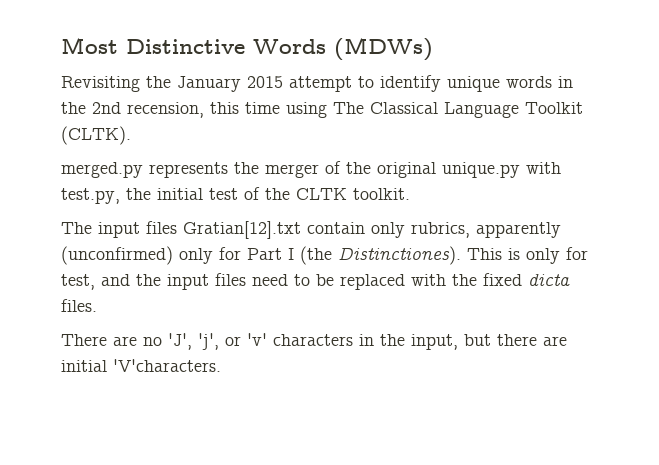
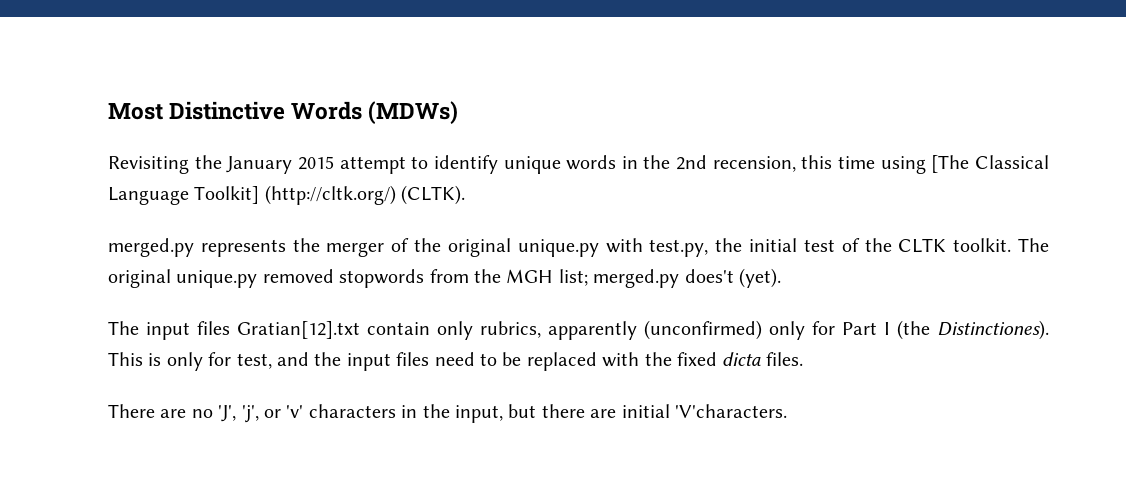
- Revisiting the January 2015 attempt to identify unique words in the 2nd recension, this time using The Classical Language Toolkit (CLTK).
+ Revisiting the January 2015 attempt to identify unique words in the 2nd recension, this time using [The Classical Language Toolkit] (http://cltk.org/) (CLTK).
+ The original unique.py removed stopwords from the MGH list; merged.py does't (yet).

